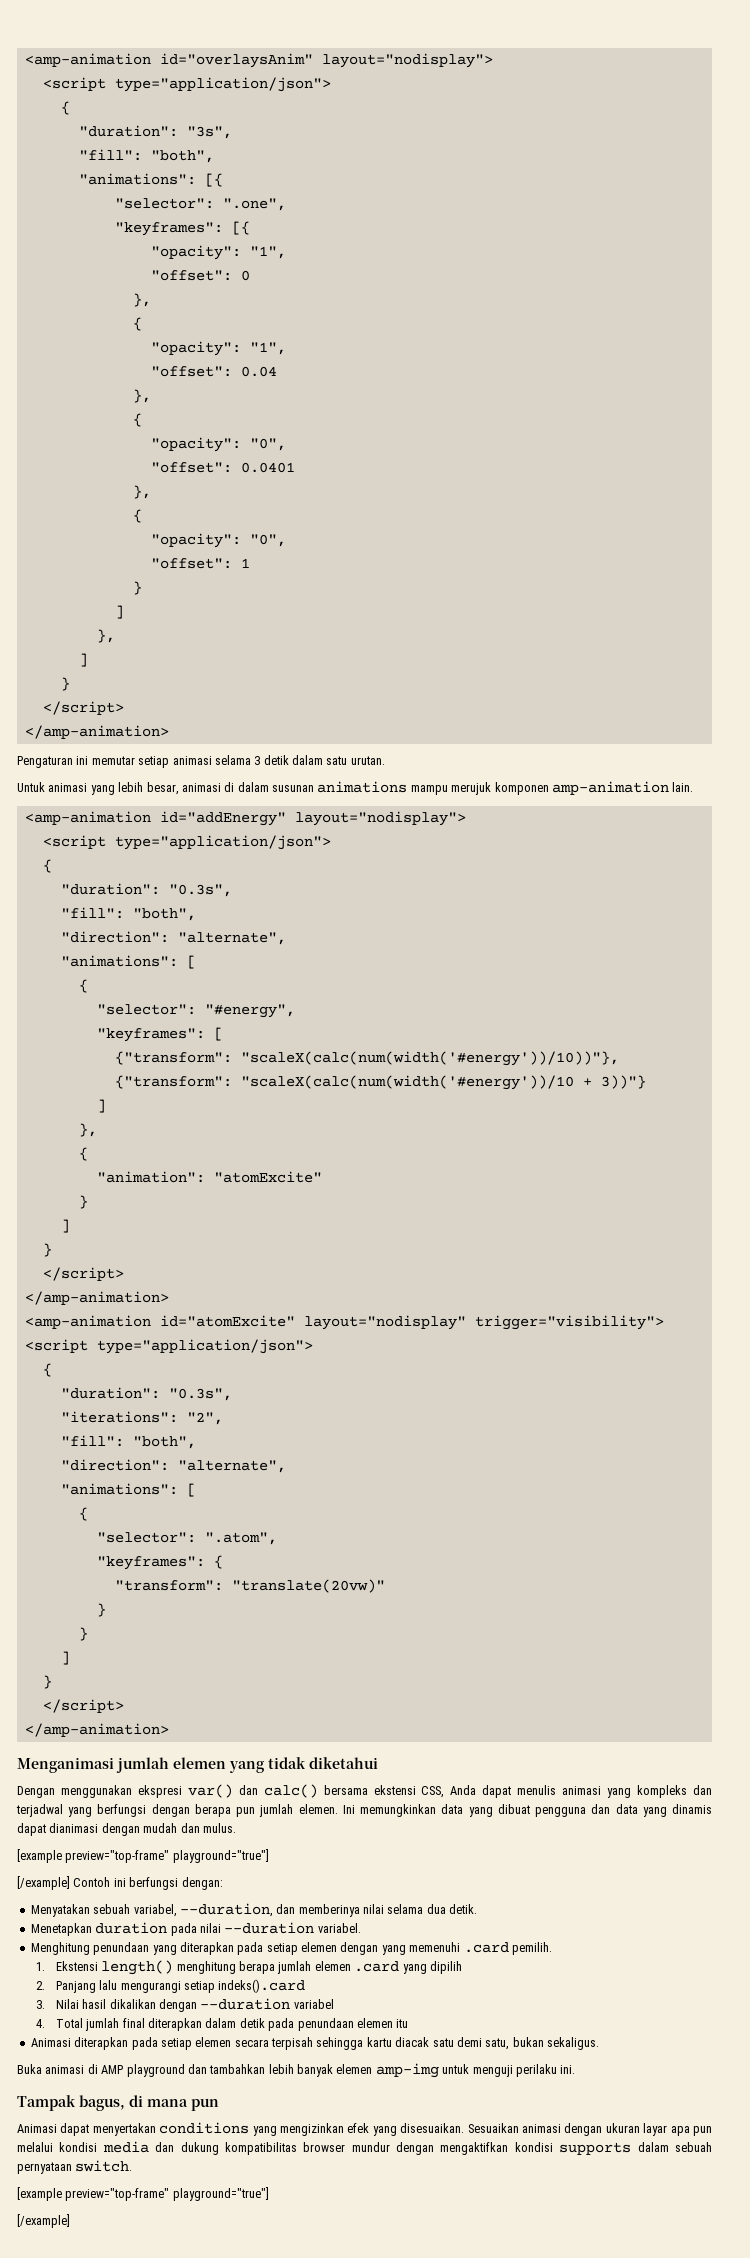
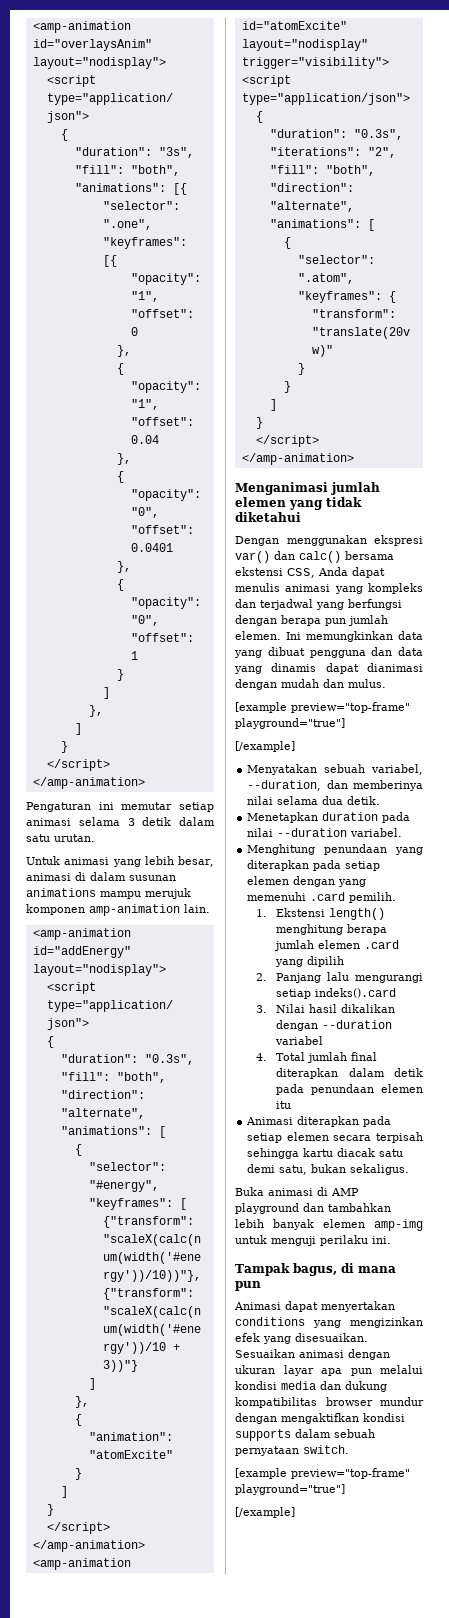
  Ini memungkinkan data yang dibuat pengguna dan data yang dinamis dapat dianimasi dengan mudah dan mulus.
  [example preview="top-frame" playground="true"]
- [/example] Contoh ini berfungsi dengan:
+ [/example]

